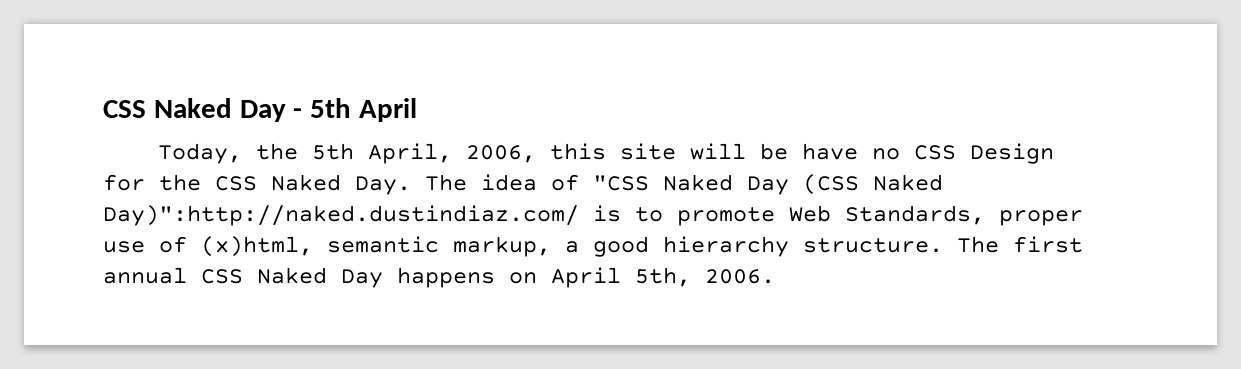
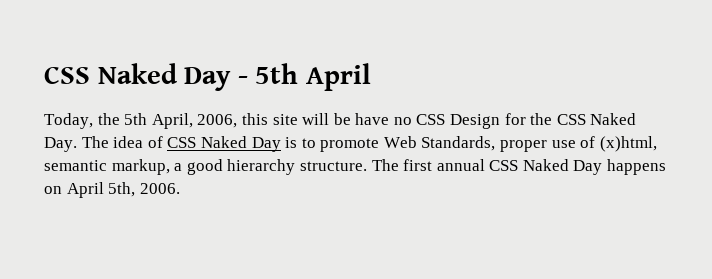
- Today, the 5th April, 2006, this site will be have no CSS Design for the CSS Naked Day. The idea of "CSS Naked Day (CSS Naked Day)":http://naked.dustindiaz.com/ is to promote Web Standards, proper use of (x)html, semantic markup, a good hierarchy structure.
+ Today, the 5th April, 2006, this site will be have no CSS Design for the CSS Naked Day. The idea of CSS Naked Day is to promote Web Standards, proper use of (x)html, semantic markup, a good hierarchy structure.

